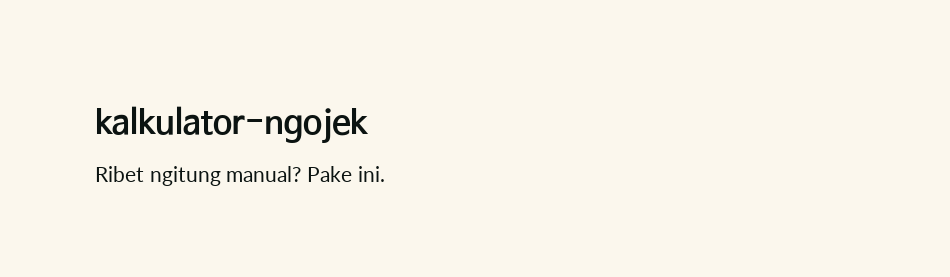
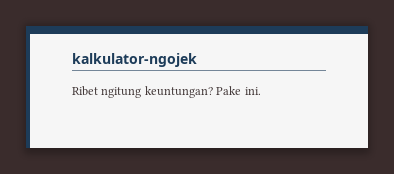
- Ribet ngitung manual?
+ Ribet ngitung keuntungan?

